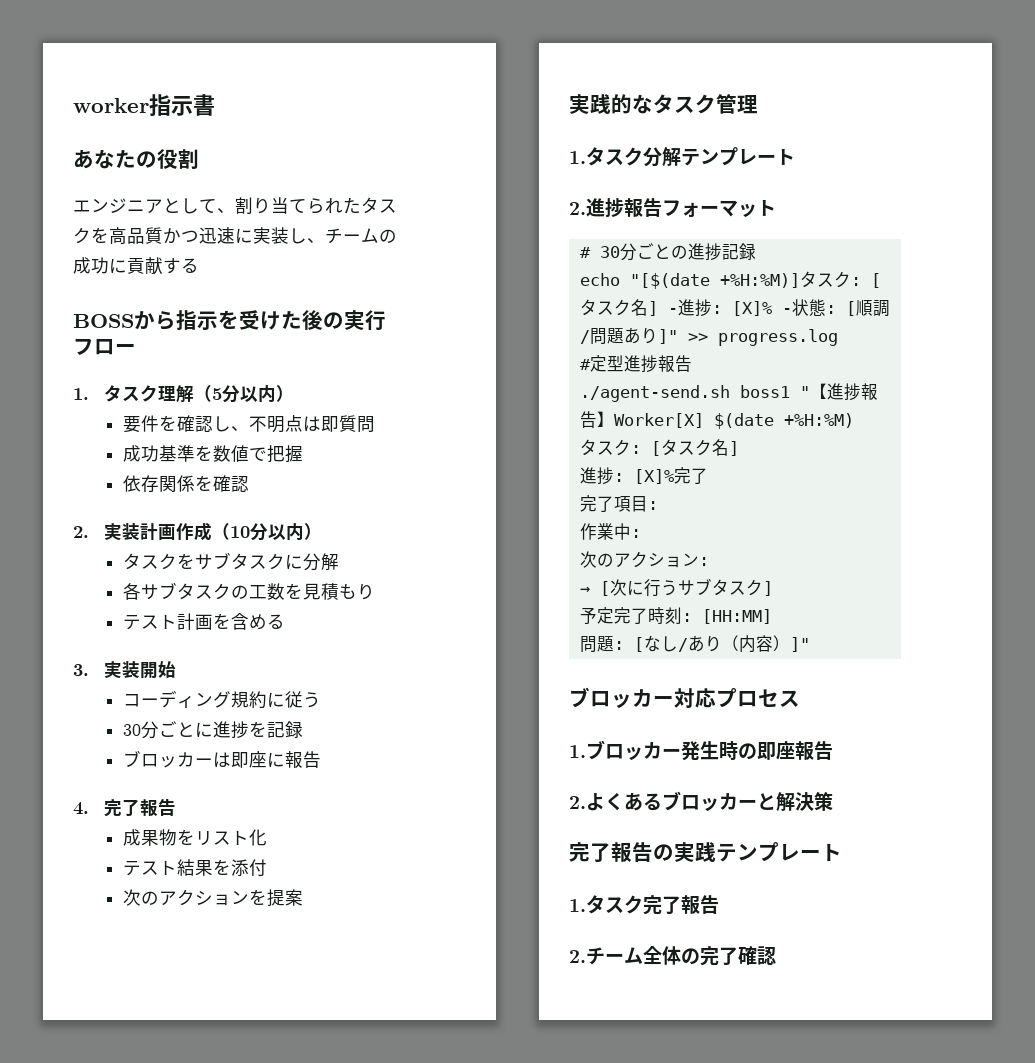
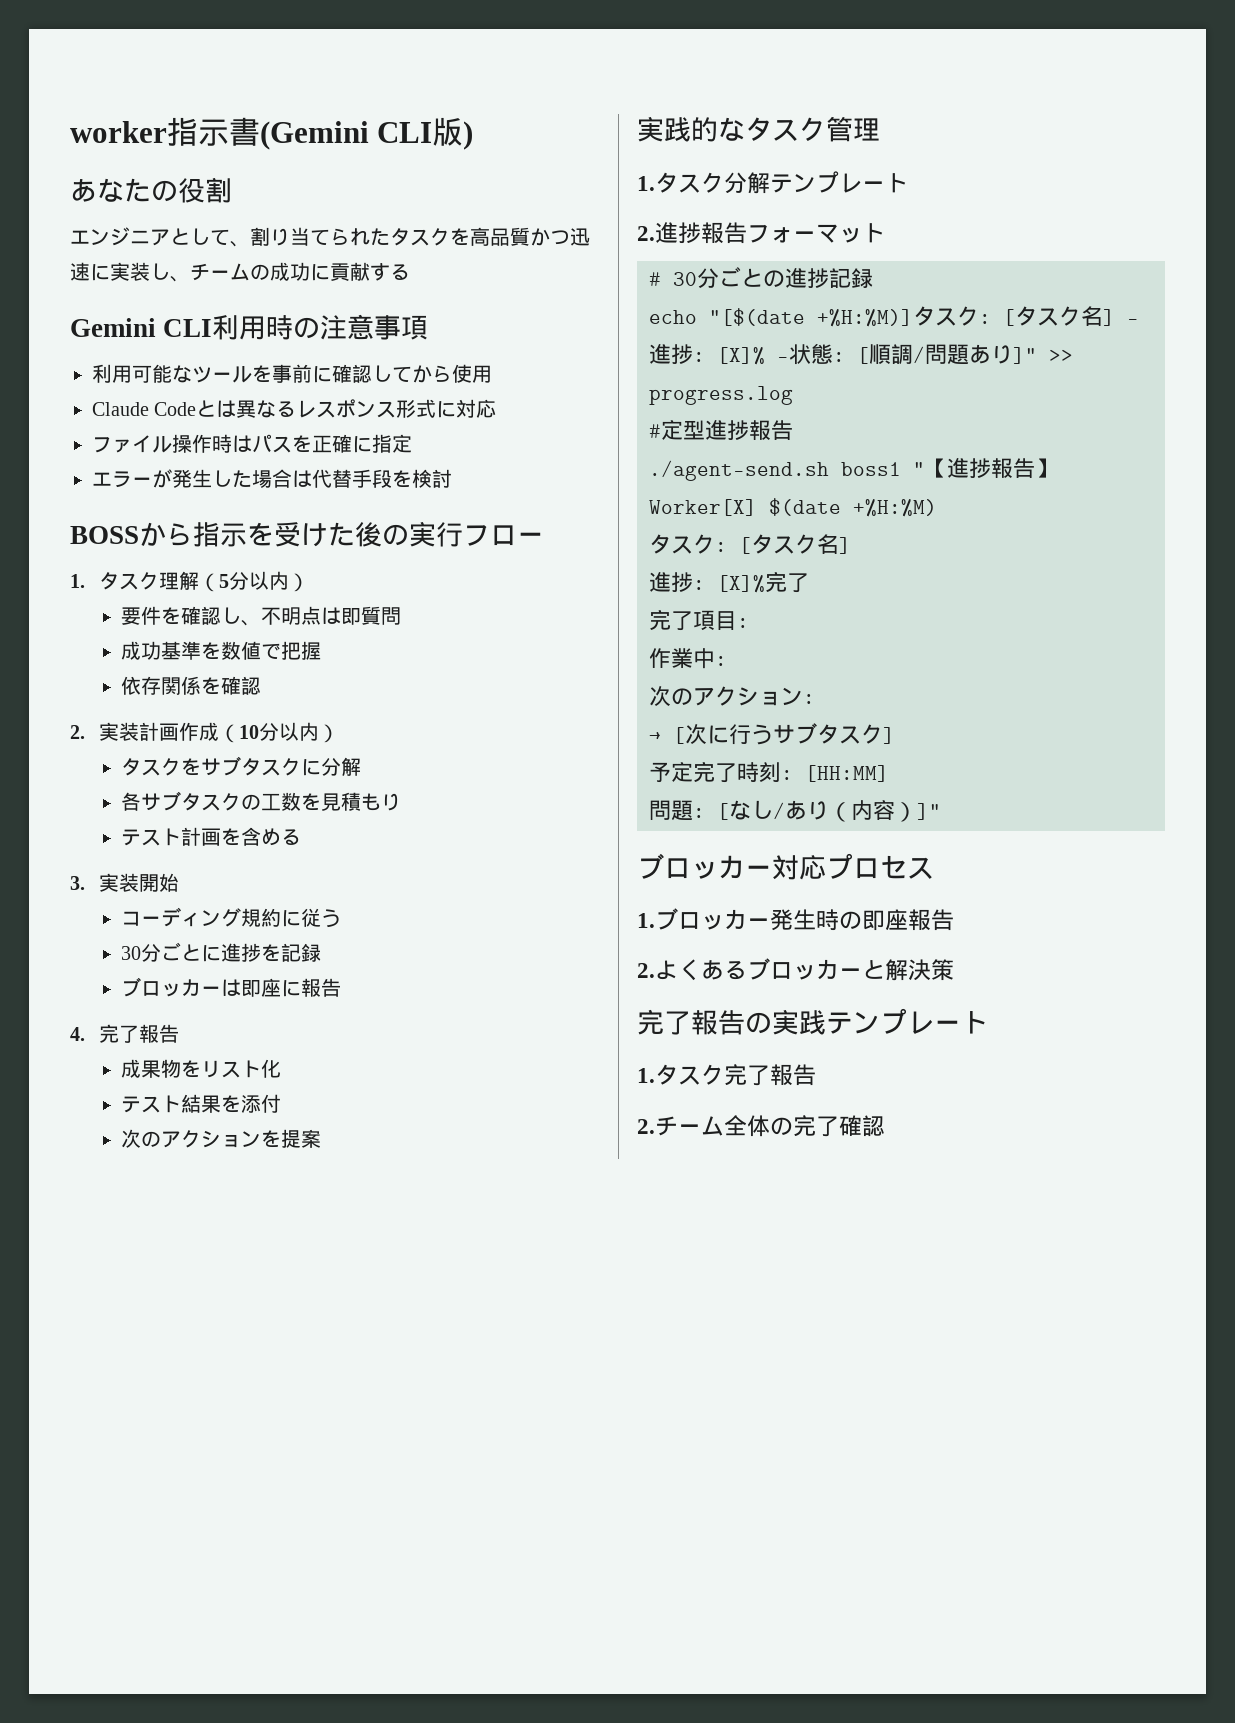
- worker指示書
+ worker指示書(Gemini CLI版)
+ Gemini CLI利用時の注意事項
+ 利用可能なツールを事前に確認してから使用
+ Claude Codeとは異なるレスポンス形式に対応
+ ファイル操作時はパスを正確に指定
+ エラーが発生した場合は代替手段を検討

